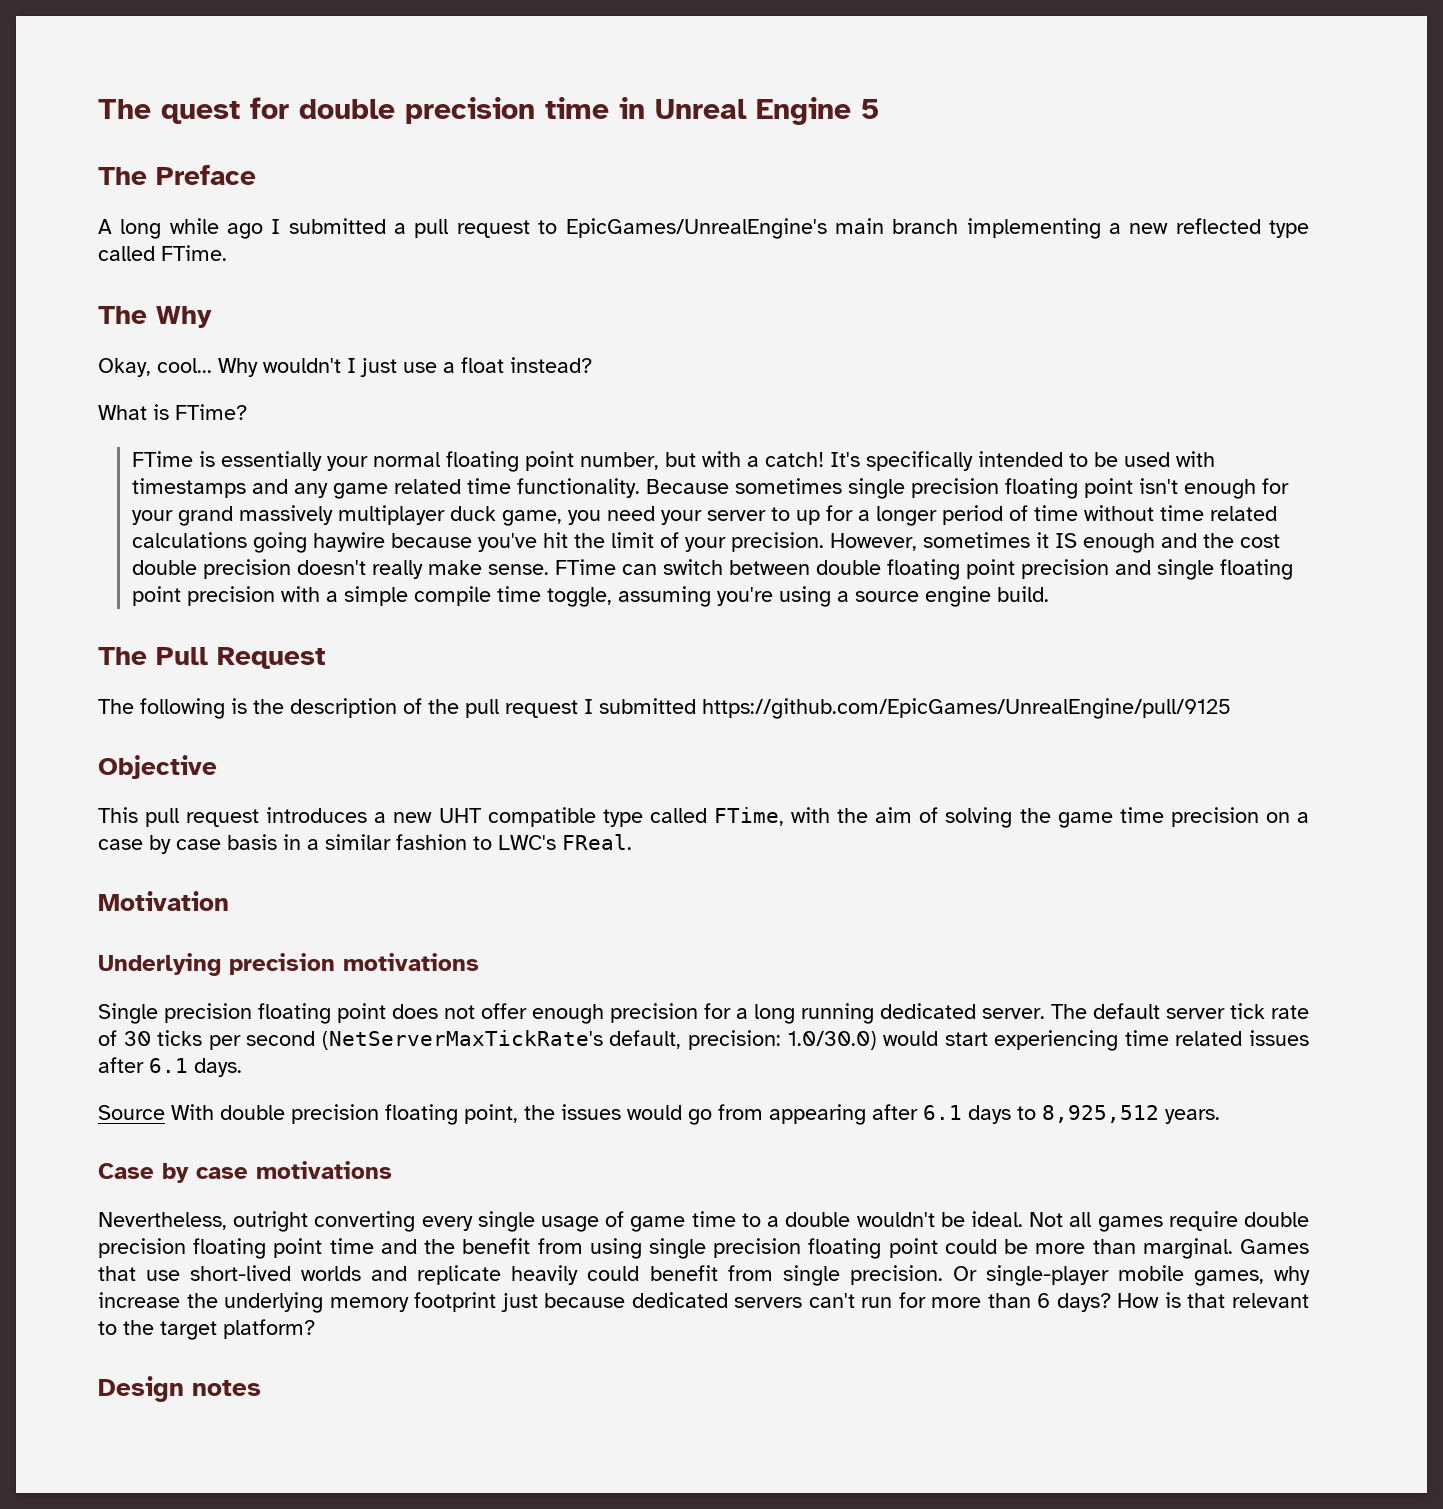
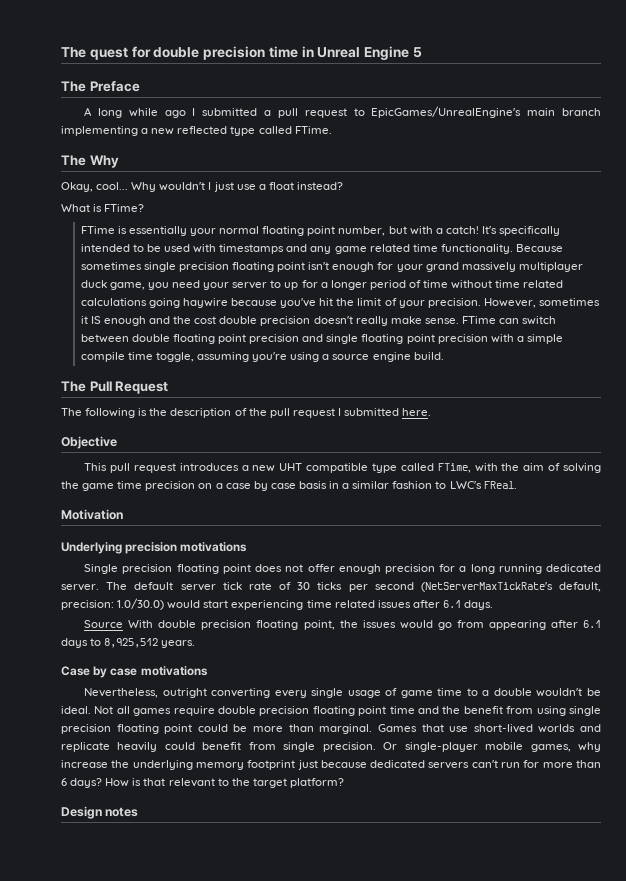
- The following is the description of the pull request I submitted https://github.com/EpicGames/UnrealEngine/pull/9125
+ The following is the description of the pull request I submitted here.

